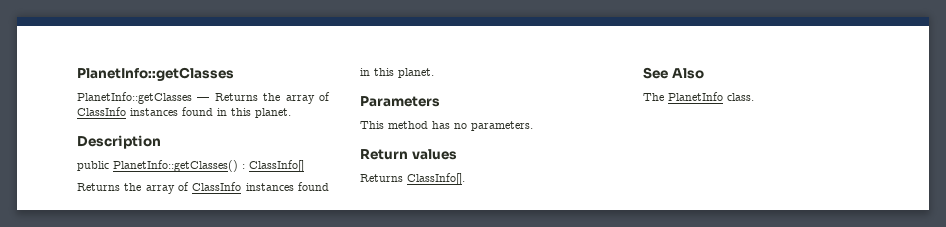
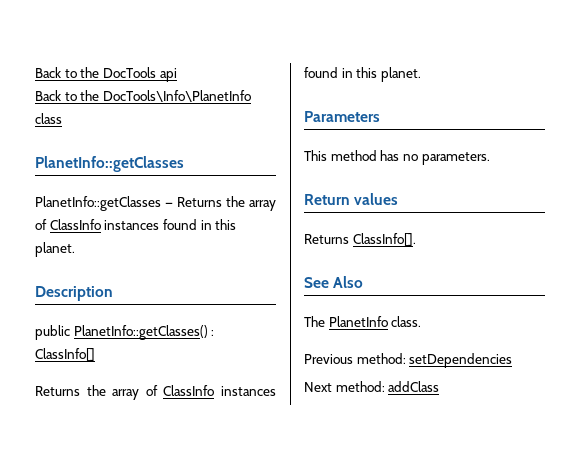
+ Back to the DocTools api
+ Back to the DocTools\Info\PlanetInfo class
+ Previous method: setDependencies
+ Next method: addClass

